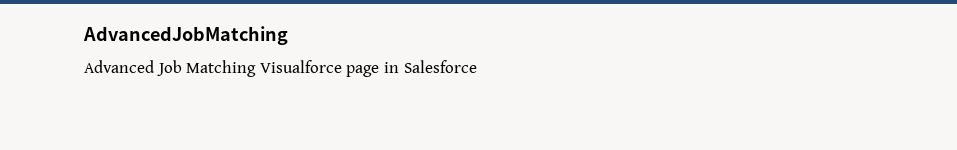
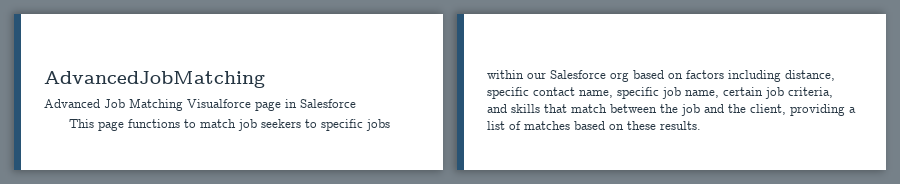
+ This page functions to match job seekers to specific jobs within our Salesforce org based on factors including distance, specific contact name, specific job name, certain job criteria, and skills that match between the job and the client, providing a list of matches based on these results.

